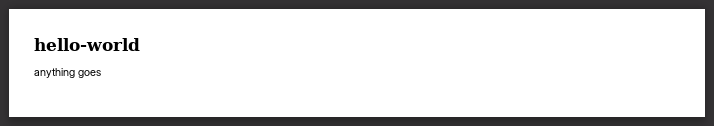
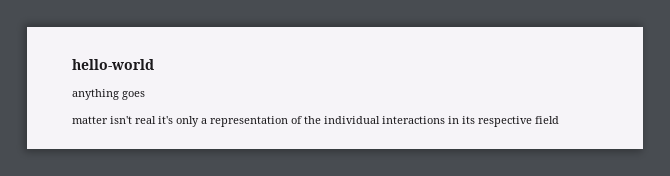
+ matter isn't real it's only a representation of the individual interactions in its respective field

